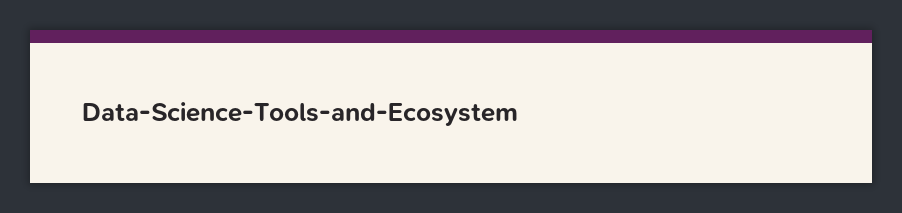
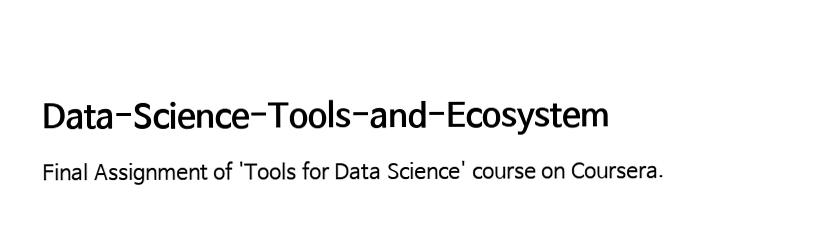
+ Final Assignment of 'Tools for Data Science' course on Coursera.

